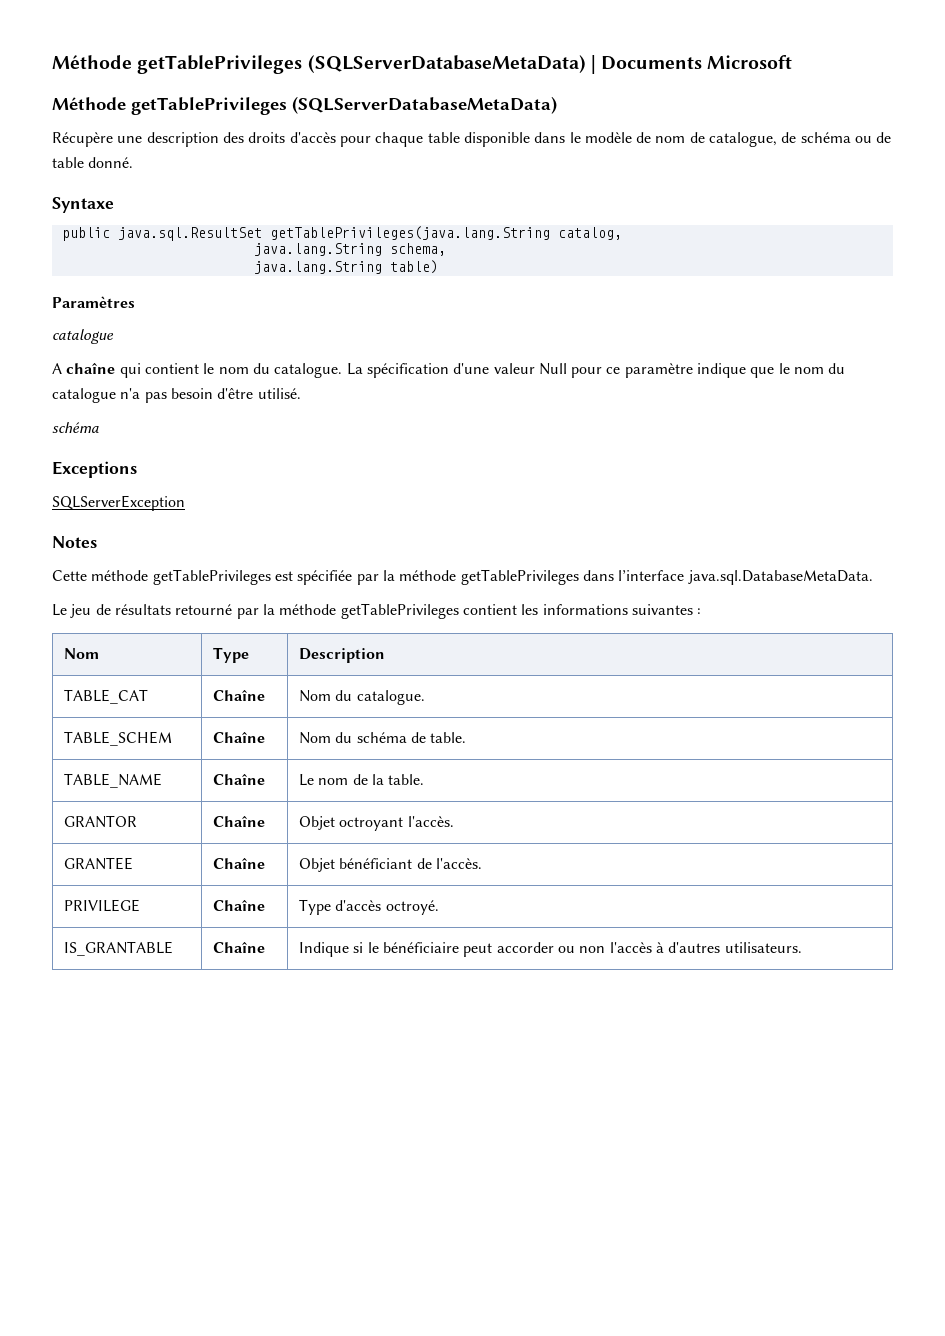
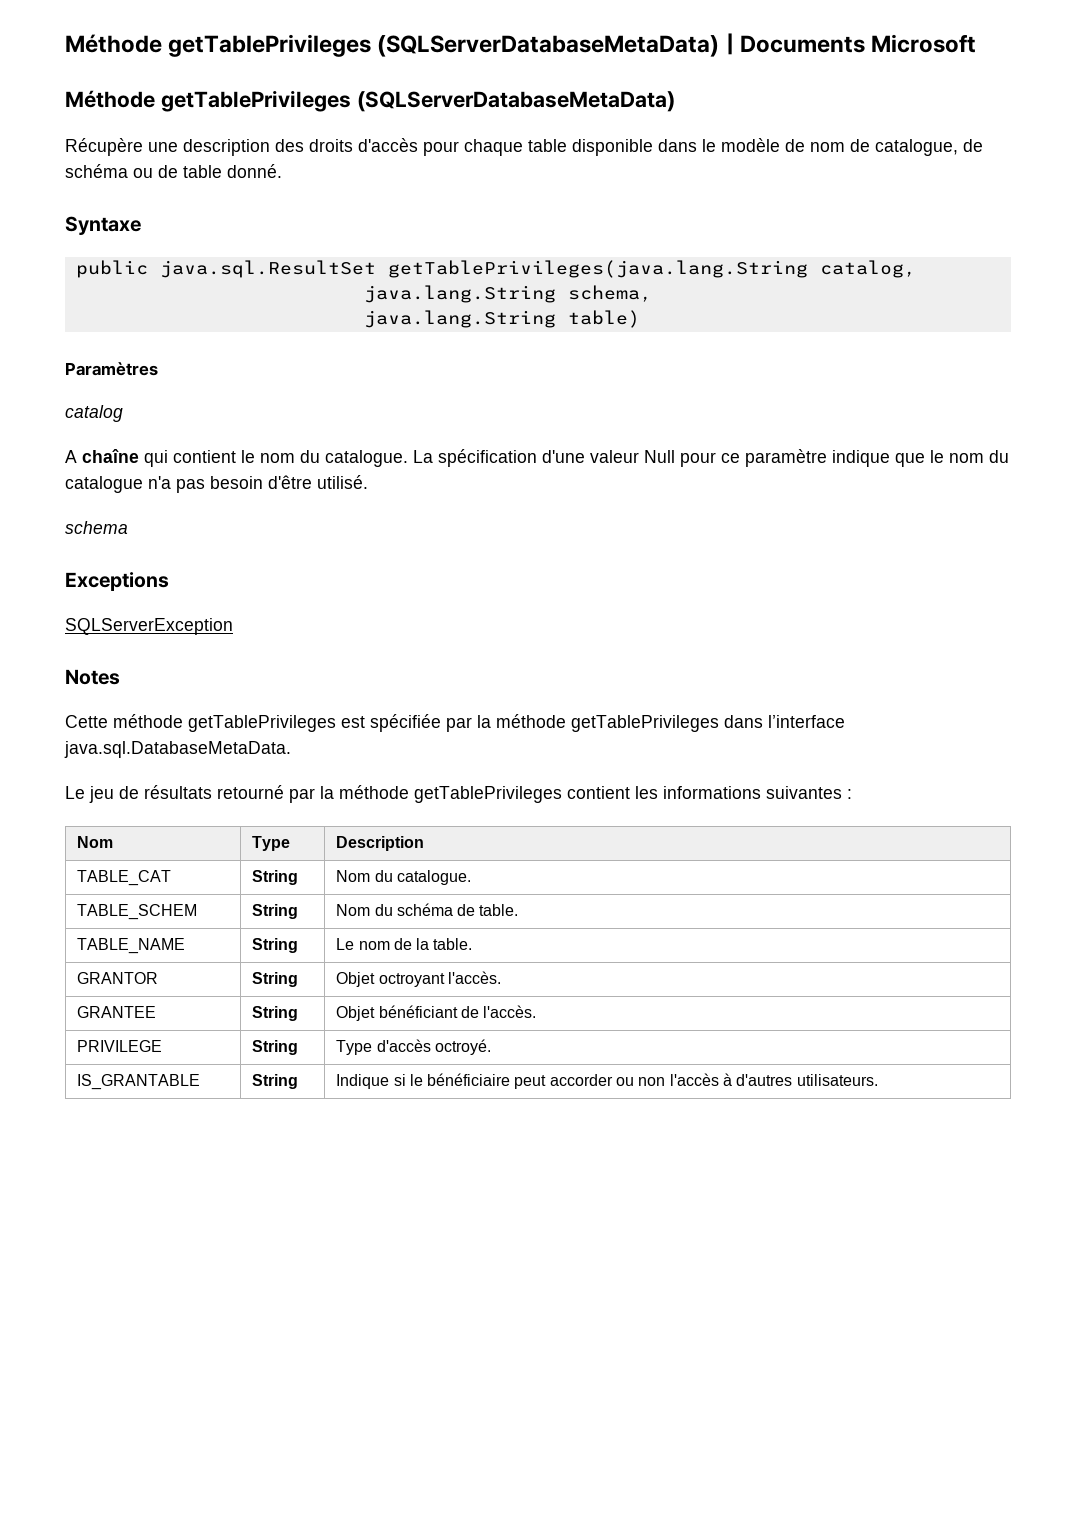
  Paramètres
- catalogue
+ catalog
  La spécification d'une valeur Null pour ce paramètre indique que le nom du catalogue n'a pas besoin d'être utilisé.
- schéma
+ schema
- TABLE_CAT | Chaîne | Nom du catalogue.
+ TABLE_CAT | String | Nom du catalogue.
- TABLE_SCHEM | Chaîne | Nom du schéma de table.
+ TABLE_SCHEM | String | Nom du schéma de table.
- TABLE_NAME | Chaîne | Le nom de la table.
+ TABLE_NAME | String | Le nom de la table.
- GRANTOR | Chaîne | Objet octroyant l'accès.
+ GRANTOR | String | Objet octroyant l'accès.
- GRANTEE | Chaîne | Objet bénéficiant de l'accès.
+ GRANTEE | String | Objet bénéficiant de l'accès.
- PRIVILEGE | Chaîne | Type d'accès octroyé.
+ PRIVILEGE | String | Type d'accès octroyé.
- IS_GRANTABLE | Chaîne | Indique si le bénéficiaire peut accorder ou non l'accès à d'autres utilisateurs.
+ IS_GRANTABLE | String | Indique si le bénéficiaire peut accorder ou non l'accès à d'autres utilisateurs.

